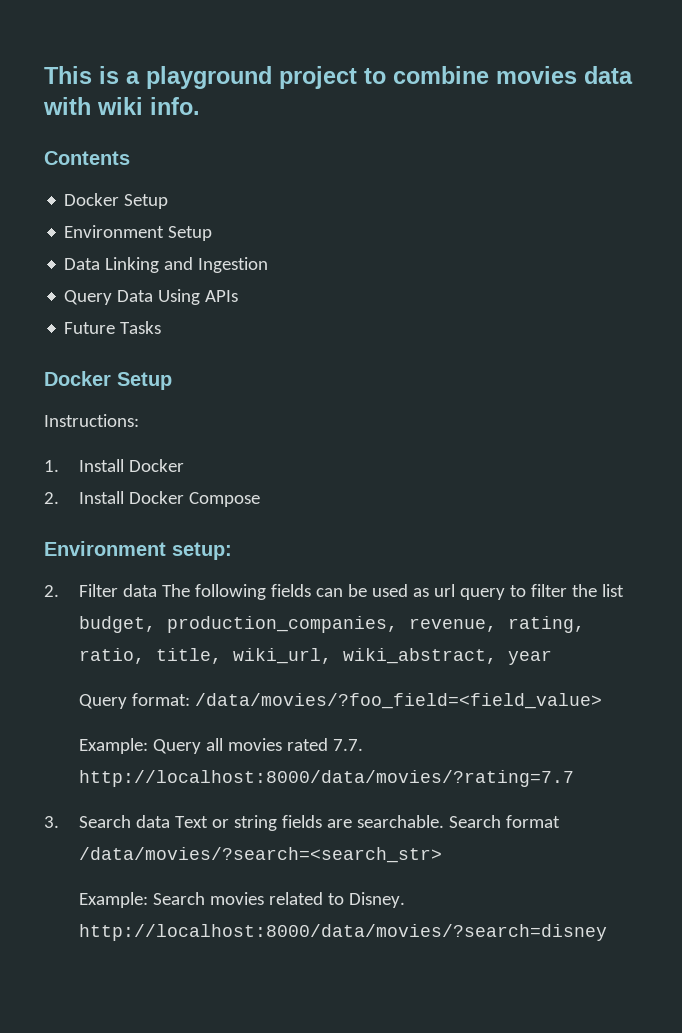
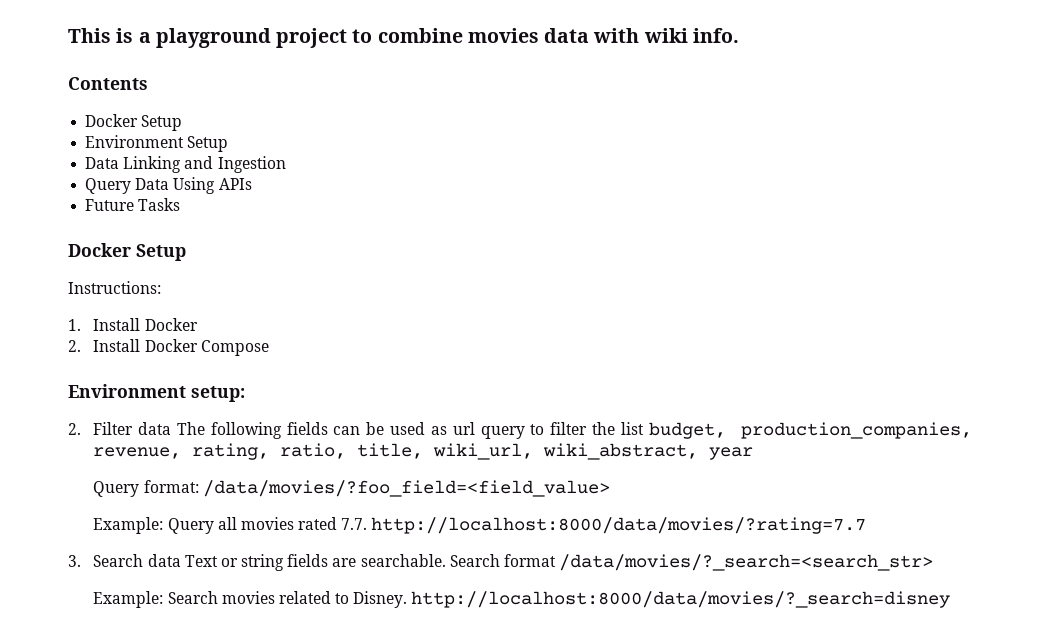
- Search format /data/movies/?search=<search_str>
+ Search format /data/movies/?_search=<search_str>
- Example: Search movies related to Disney. http://localhost:8000/data/movies/?search=disney
+ Example: Search movies related to Disney. http://localhost:8000/data/movies/?_search=disney

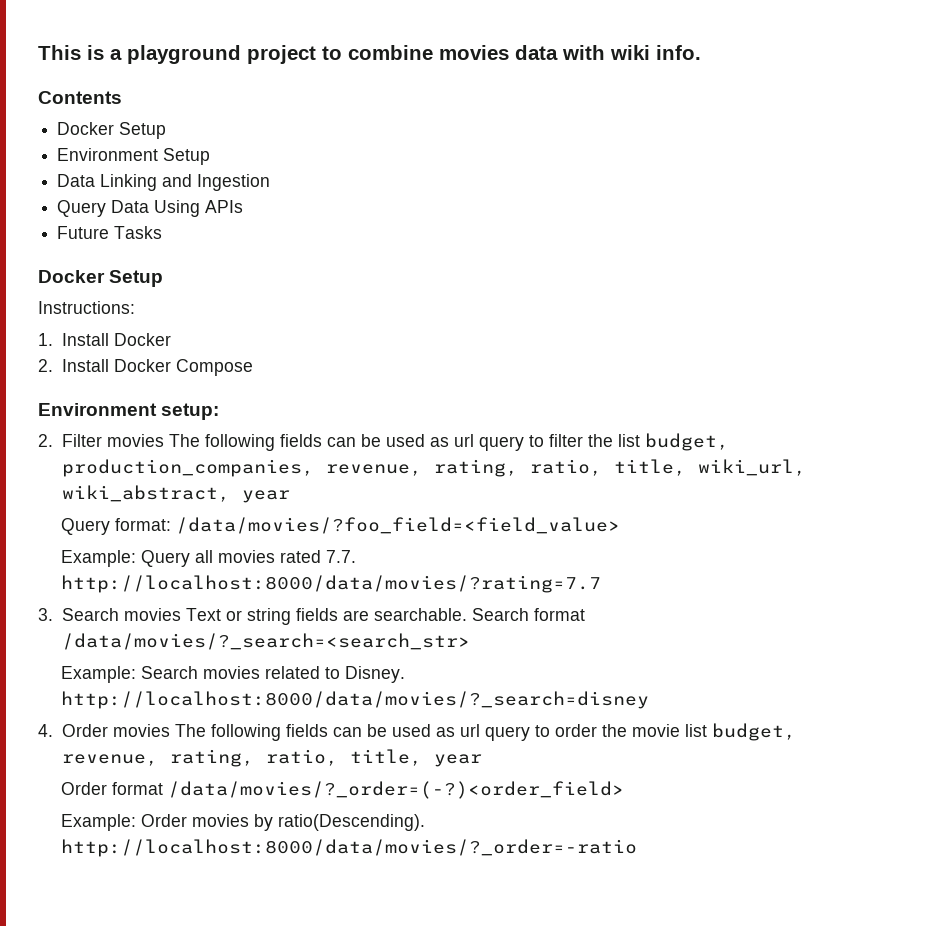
- 2. Filter data The following fields can be used as url query to filter the list budget, production_companies, revenue, rating, ratio, title, wiki_url, wiki_abstract, year
+ 2. Filter movies The following fields can be used as url query to filter the list budget, production_companies, revenue, rating, ratio, title, wiki_url, wiki_abstract, year
- 3. Search data Text or string fields are searchable.
+ 3. Search movies Text or string fields are searchable.
+ 4. Order movies The following fields can be used as url query to order the movie list budget, revenue, rating, ratio, title, year
+ Order format /data/movies/?_order=(-?)<order_field>
+ Example: Order movies by ratio(Descending). http://localhost:8000/data/movies/?_order=-ratio

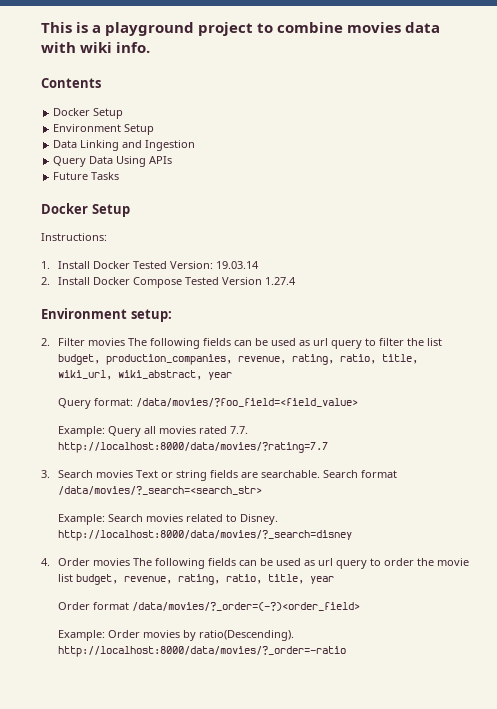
- 1. Install Docker
+ 1. Install Docker Tested Version: 19.03.14
- 2. Install Docker Compose
+ 2. Install Docker Compose Tested Version 1.27.4

